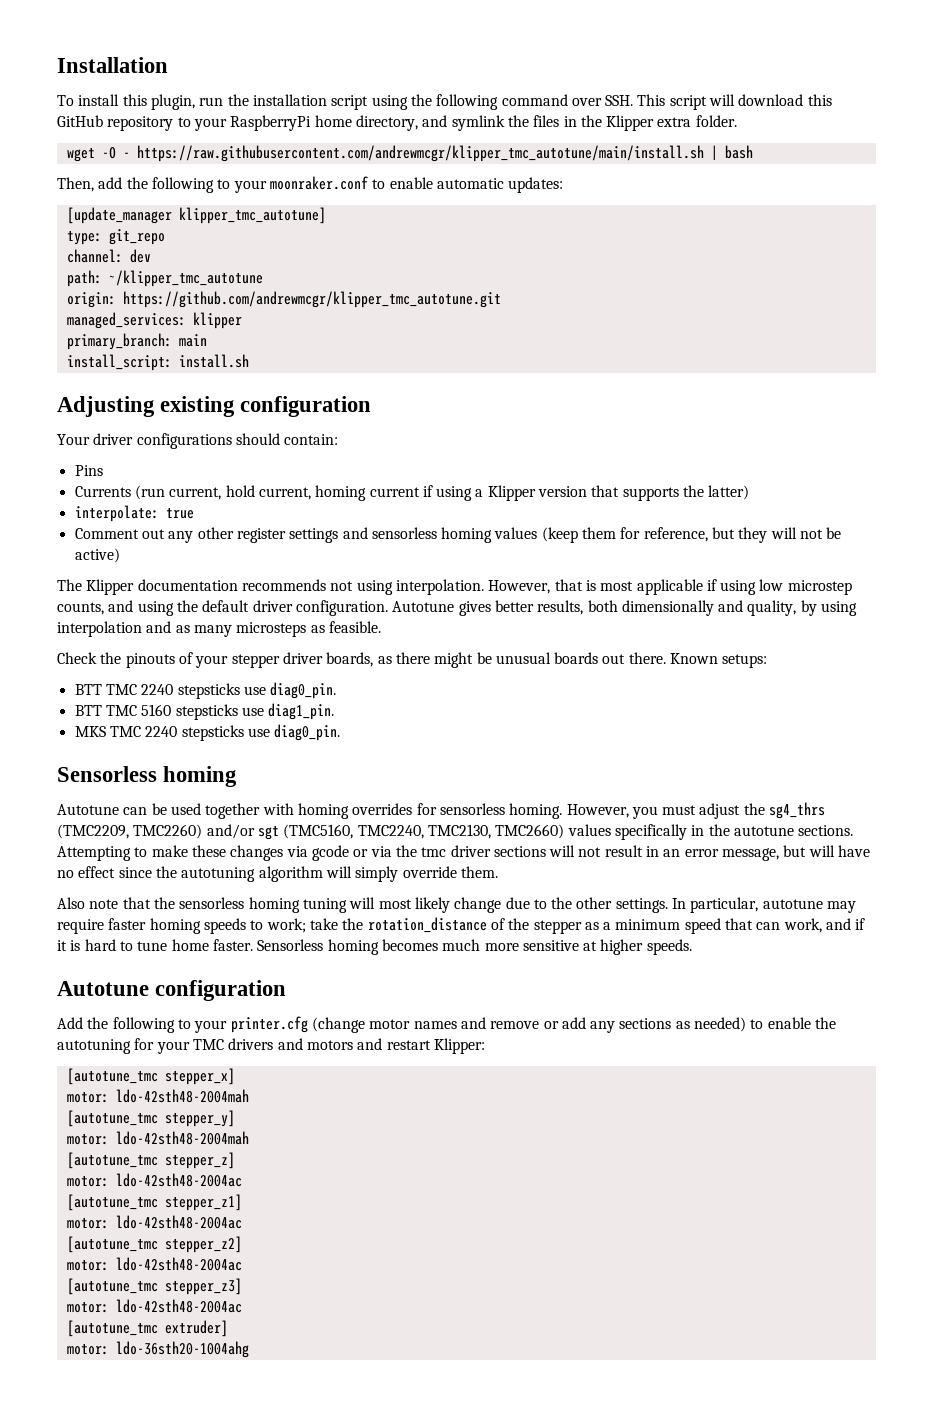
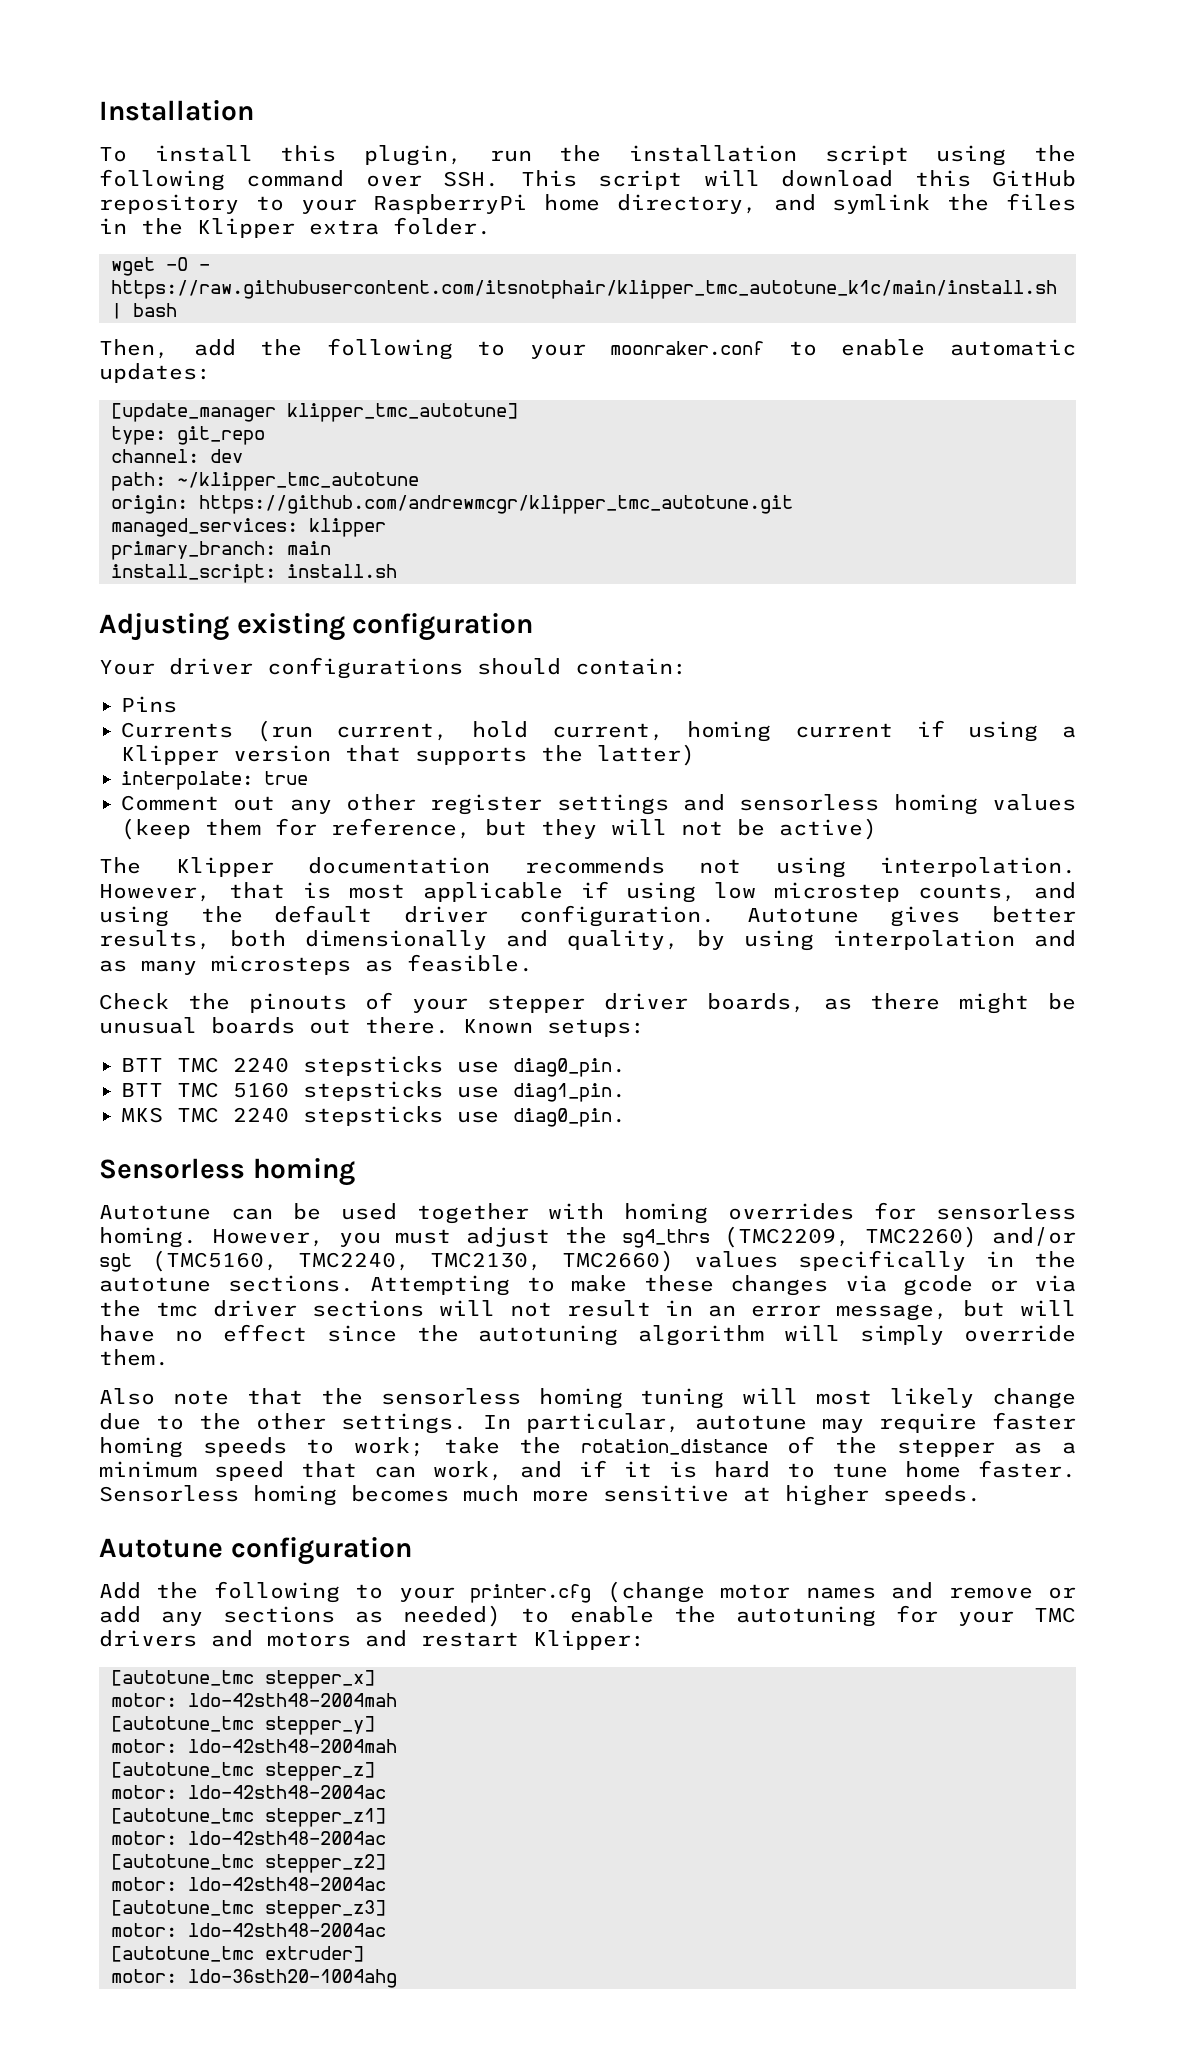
- wget -O - https://raw.githubusercontent.com/andrewmcgr/klipper_tmc_autotune/main/install.sh | bash
+ wget -O - https://raw.githubusercontent.com/itsnotphair/klipper_tmc_autotune_k1c/main/install.sh | bash

